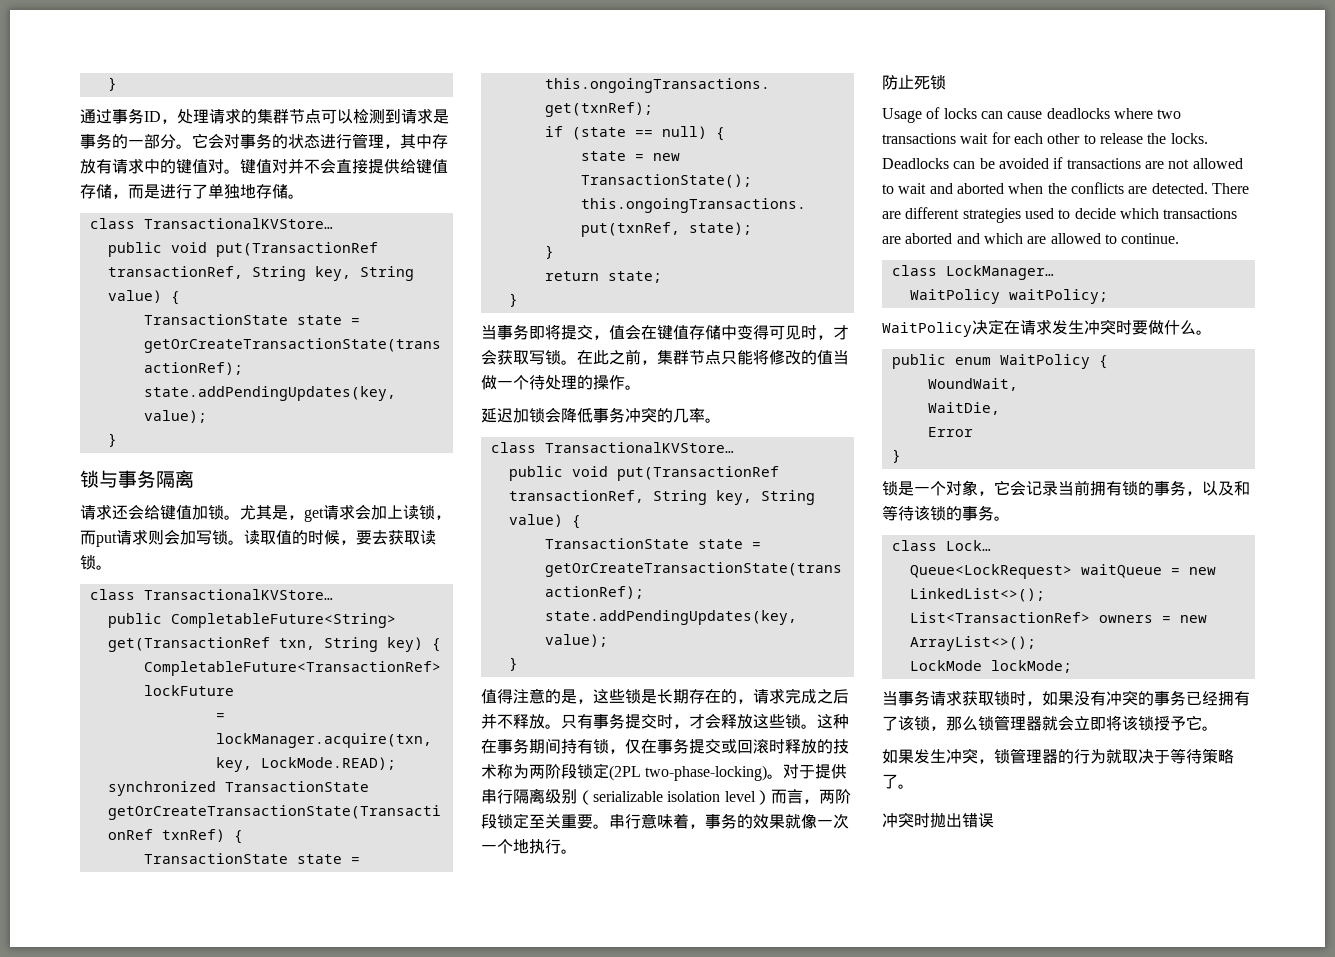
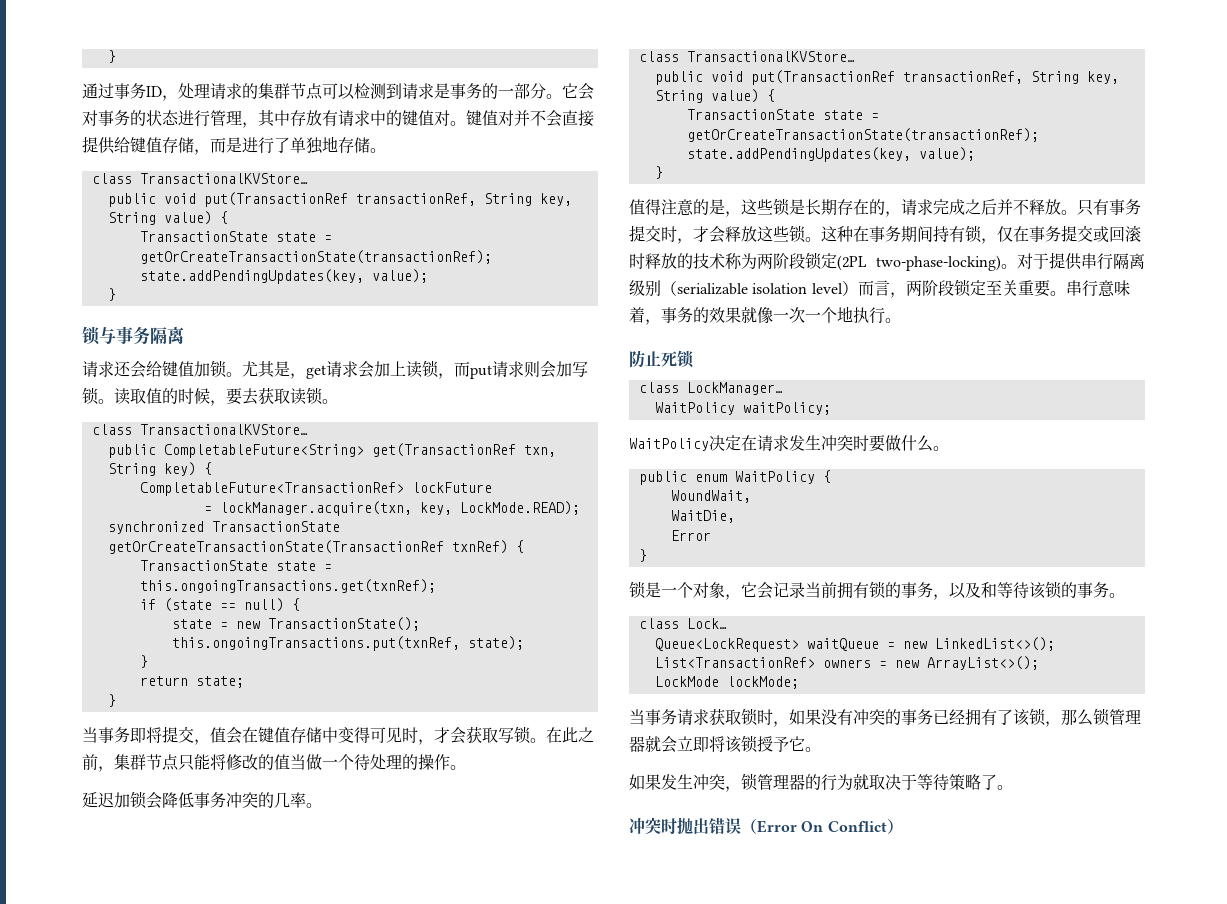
- Usage of locks can cause deadlocks where two transactions wait for each other to release the locks. Deadlocks can be avoided if transactions are not allowed to wait and aborted when the conflicts are detected. There are different strategies used to decide which transactions are aborted and which are allowed to continue.
- 冲突时抛出错误
+ 冲突时抛出错误（Error On Conflict）

